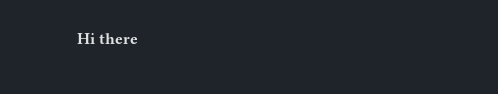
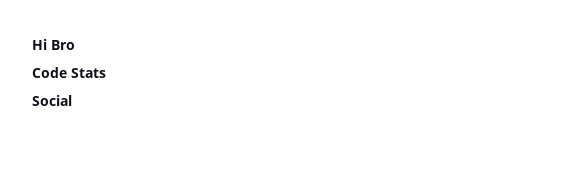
- Hi there
+ Hi Bro
+ Code Stats
+ Social

